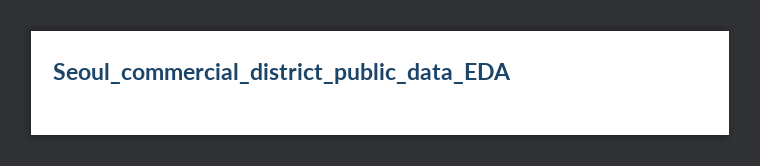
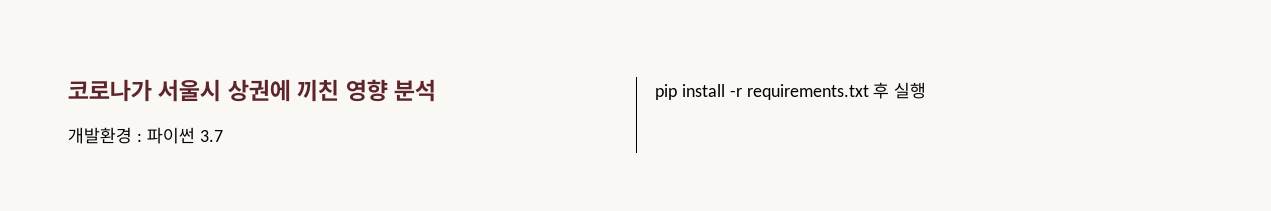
- Seoul_commercial_district_public_data_EDA
+ 코로나가 서울시 상권에 끼친 영향 분석
+ 개발환경 : 파이썬 3.7
+ pip install -r requirements.txt 후 실행

